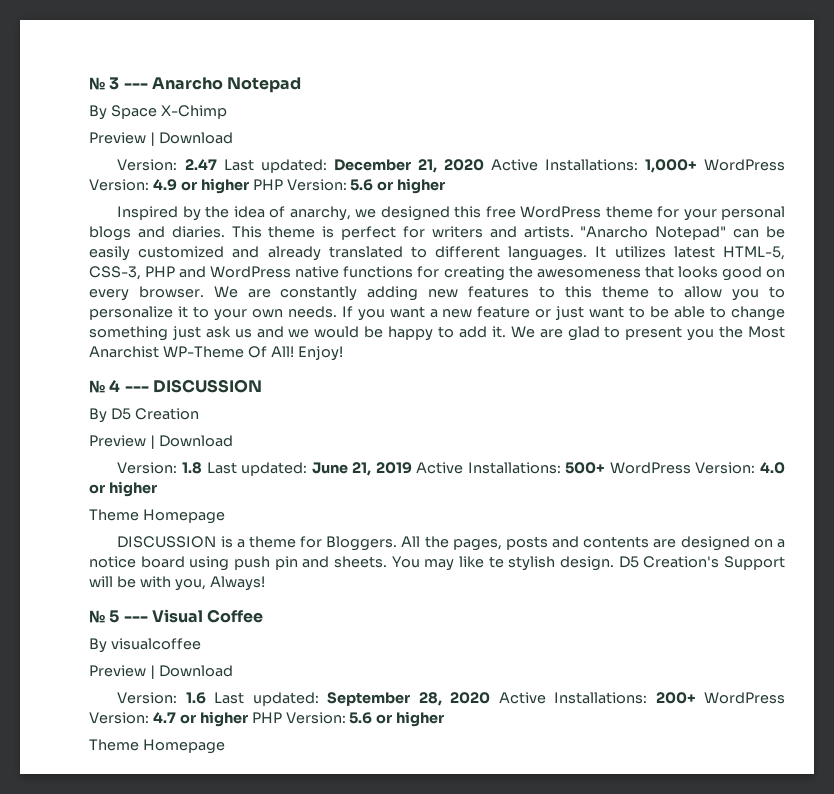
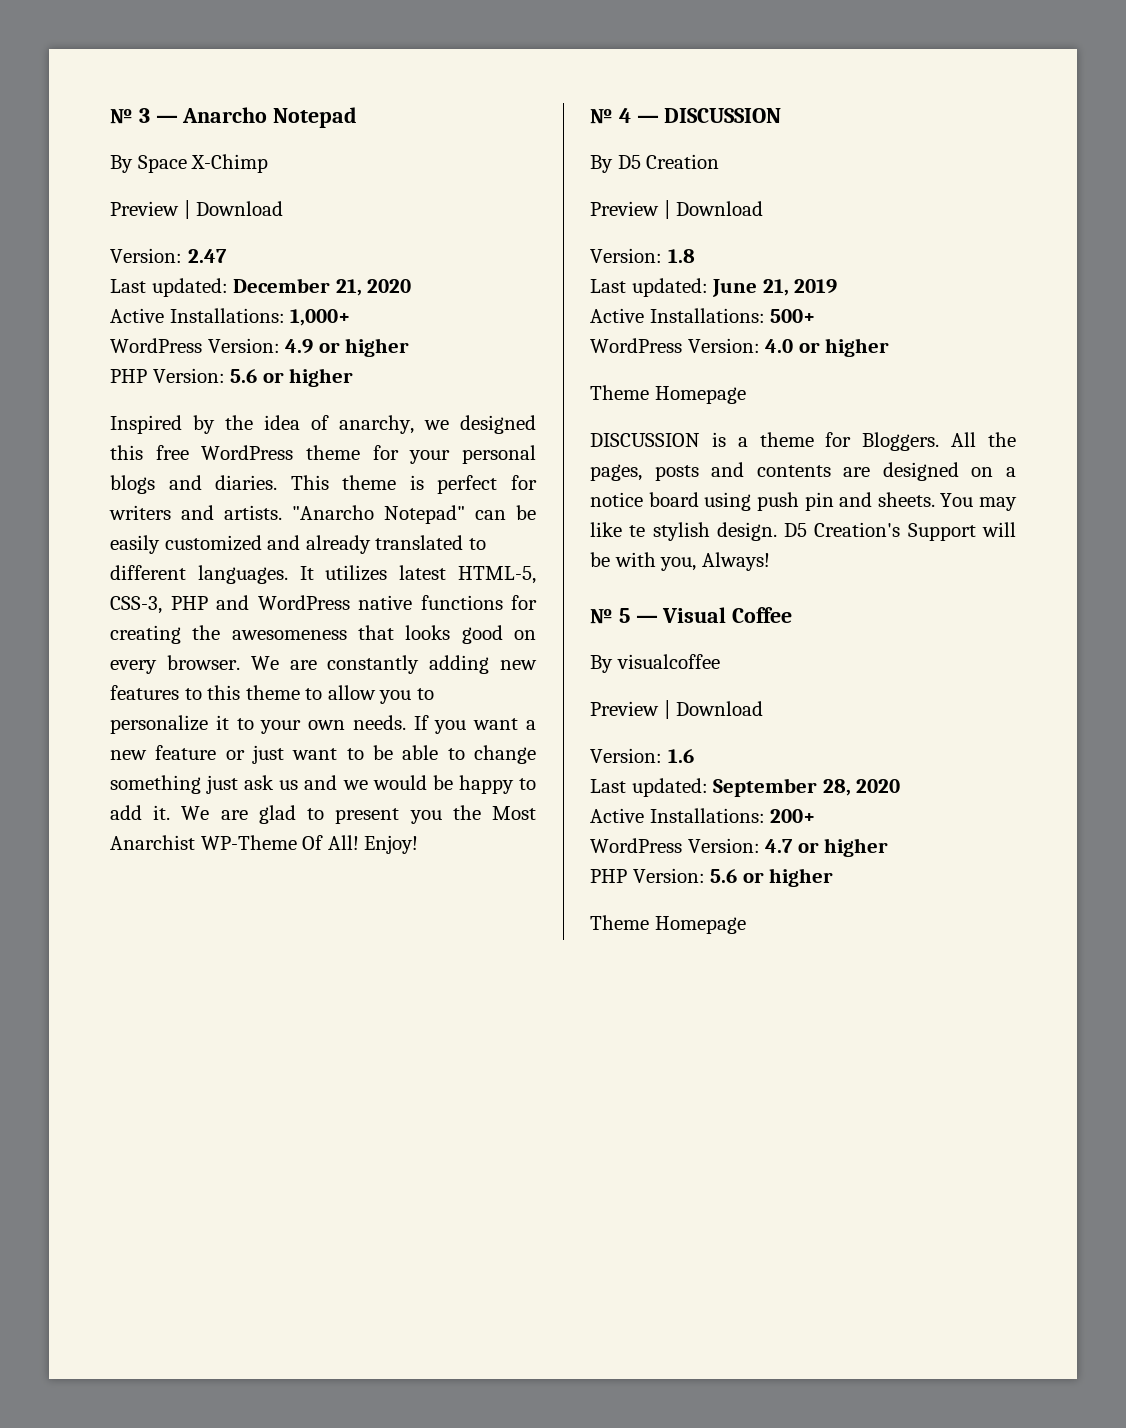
- № 3 --- Anarcho Notepad
+ № 3 — Anarcho Notepad
- Version: 2.47 Last updated: December 21, 2020 Active Installations: 1,000+ WordPress Version: 4.9 or higher PHP Version: 5.6 or higher
+ Version: 2.47
+ Last updated: December 21, 2020
+ Active Installations: 1,000+
+ WordPress Version: 4.9 or higher
+ PHP Version: 5.6 or higher
- № 4 --- DISCUSSION
+ № 4 — DISCUSSION
- Version: 1.8 Last updated: June 21, 2019 Active Installations: 500+ WordPress Version: 4.0 or higher
+ Version: 1.8
+ Last updated: June 21, 2019
+ Active Installations: 500+
+ WordPress Version: 4.0 or higher
- № 5 --- Visual Coffee
+ № 5 — Visual Coffee
- Version: 1.6 Last updated: September 28, 2020 Active Installations: 200+ WordPress Version: 4.7 or higher PHP Version: 5.6 or higher
+ Version: 1.6
+ Last updated: September 28, 2020
+ Active Installations: 200+
+ WordPress Version: 4.7 or higher
+ PHP Version: 5.6 or higher

